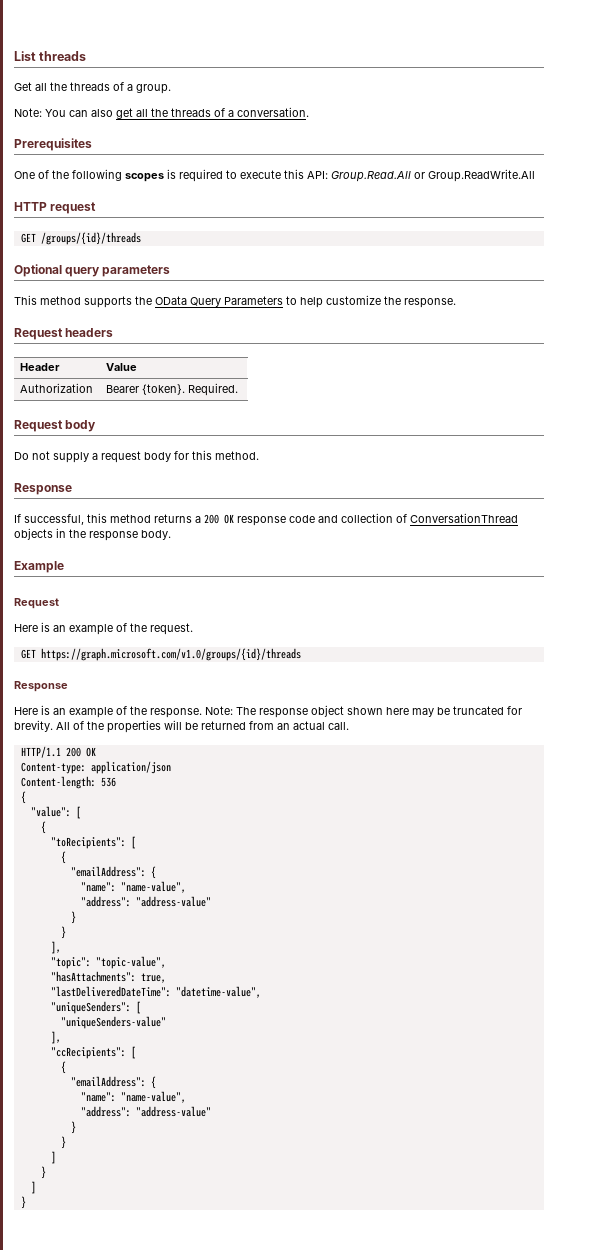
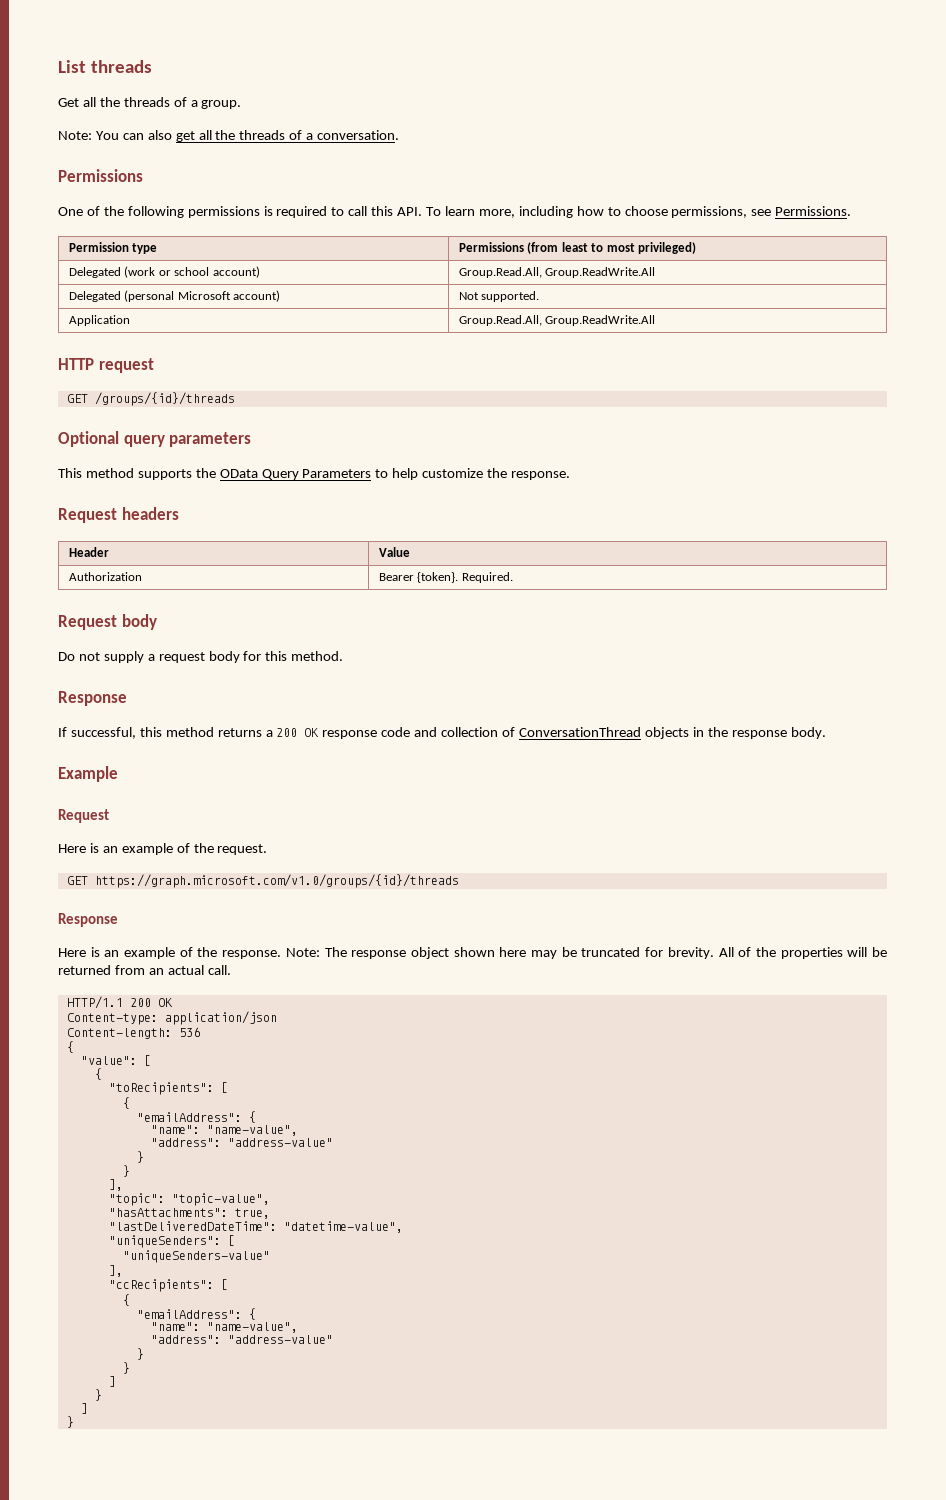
  Note: You can also get all the threads of a conversation.
- Prerequisites
+ Permissions
- One of the following scopes is required to execute this API: Group.Read.All or Group.ReadWrite.All
+ One of the following permissions is required to call this API. To learn more, including how to choose permissions, see Permissions.
+ Permission type | Permissions (from least to most privileged)
+ Delegated (work or school account) | Group.Read.All, Group.ReadWrite.All
+ Delegated (personal Microsoft account) | Not supported.
+ Application | Group.Read.All, Group.ReadWrite.All

